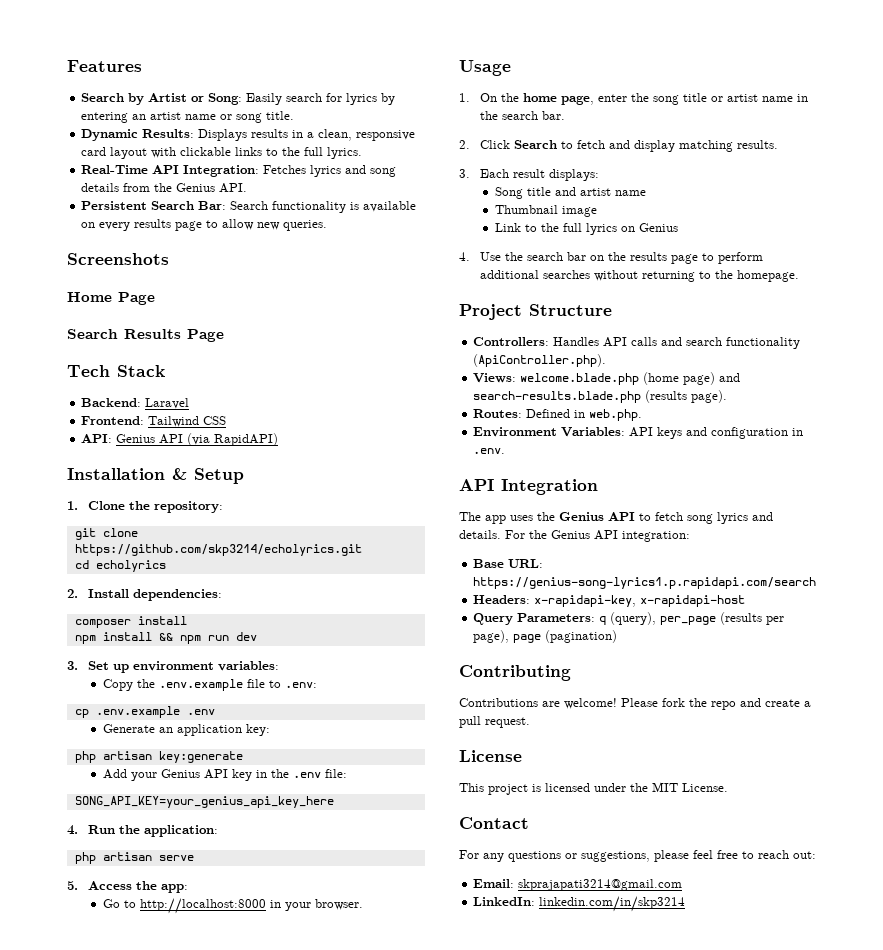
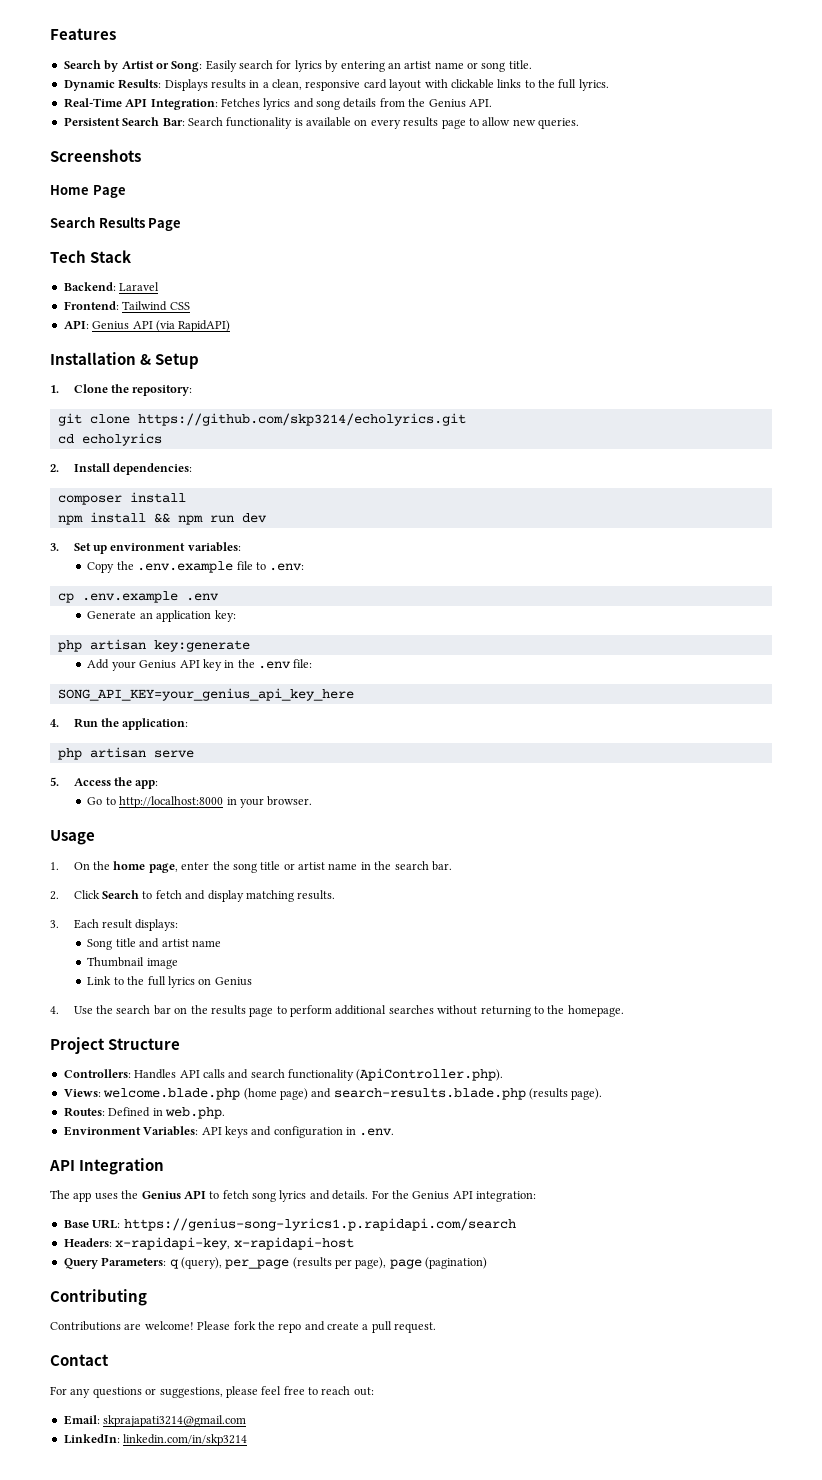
- License
- This project is licensed under the MIT License.

